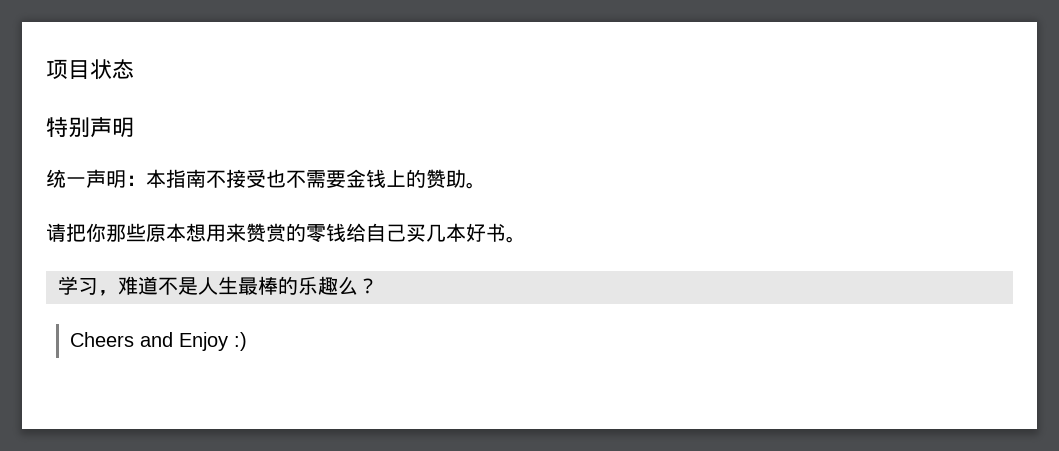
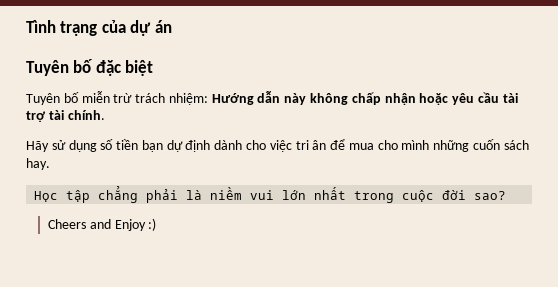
- 项目状态
- 特别声明
- 统一声明：本指南不接受也不需要金钱上的赞助。
- 请把你那些原本想用来赞赏的零钱给自己买几本好书。
- 学习，难道不是人生最棒的乐趣么？
+ Tình trạng của dự án
+ Tuyên bố đặc biệt
+ Tuyên bố miễn trừ trách nhiệm: Hướng dẫn này không chấp nhận hoặc yêu cầu tài trợ tài chính.
+ Hãy sử dụng số tiền bạn dự định dành cho việc tri ân để mua cho mình những cuốn sách hay.
+ Học tập chẳng phải là niềm vui lớn nhất trong cuộc đời sao?

